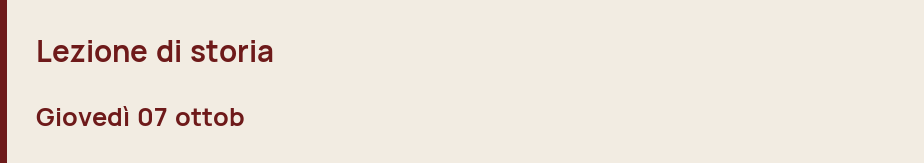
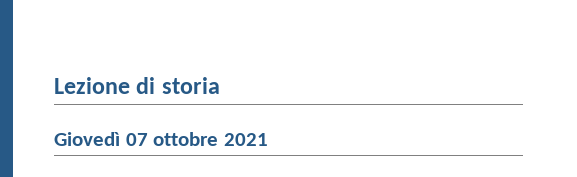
- Giovedì 07 ottob
+ Giovedì 07 ottobre 2021

